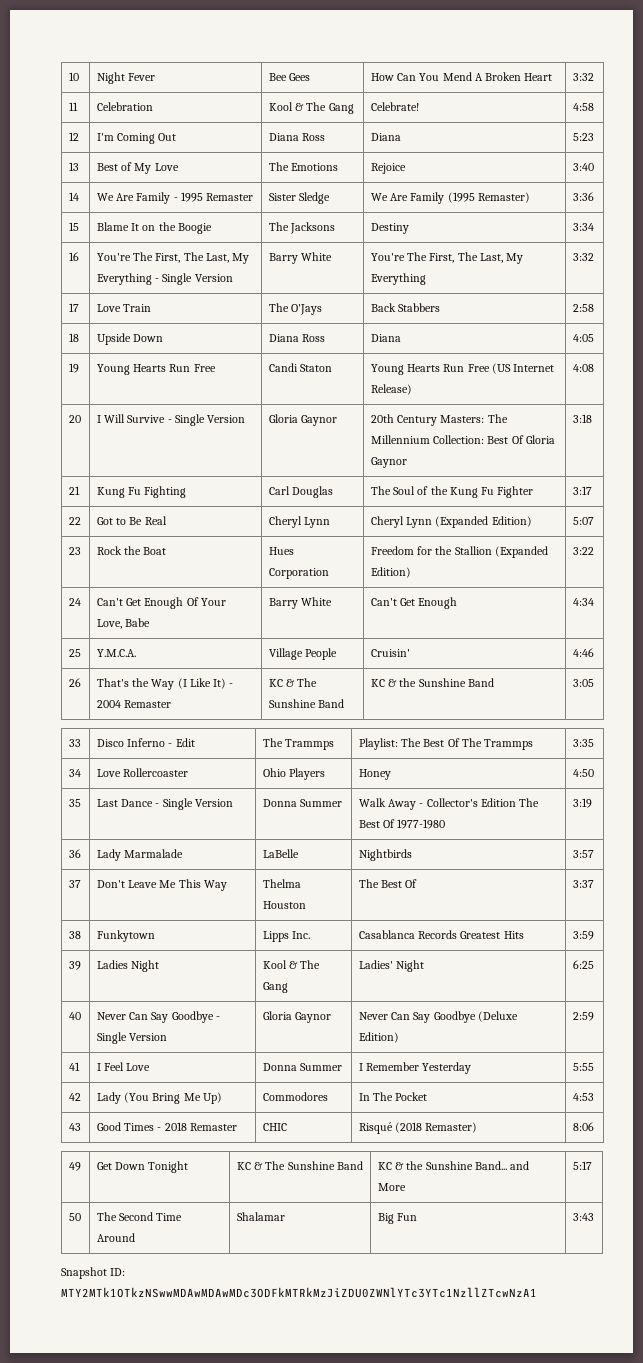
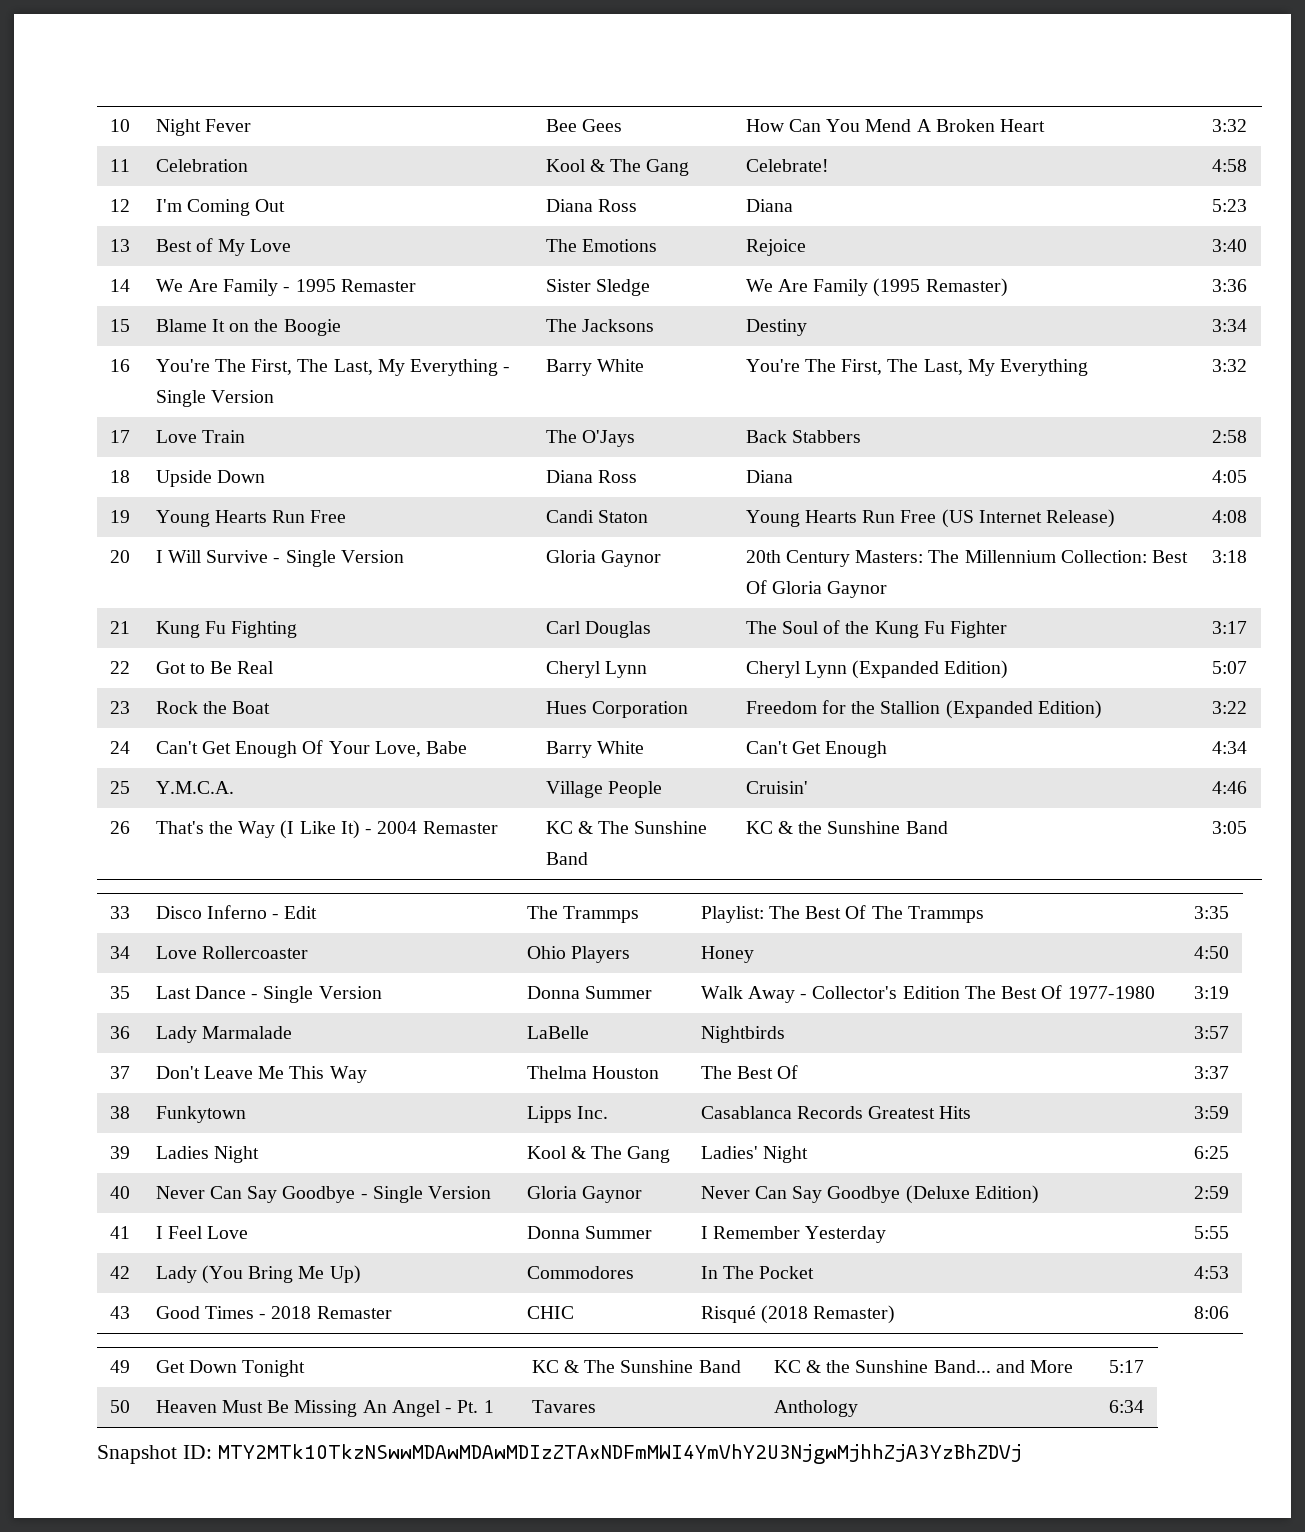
- 50 | The Second Time Around | Shalamar | Big Fun | 3:43
+ 50 | Heaven Must Be Missing An Angel - Pt. 1 | Tavares | Anthology | 6:34
- Snapshot ID: MTY2MTk1OTkzNSwwMDAwMDAwMDc3ODFkMTRkMzJiZDU0ZWNlYTc3YTc1NzllZTcwNzA1
+ Snapshot ID: MTY2MTk1OTkzNSwwMDAwMDAwMDIzZTAxNDFmMWI4YmVhY2U3NjgwMjhhZjA3YzBhZDVj

